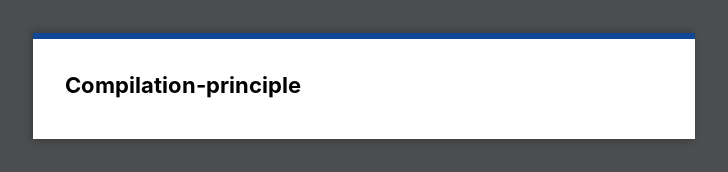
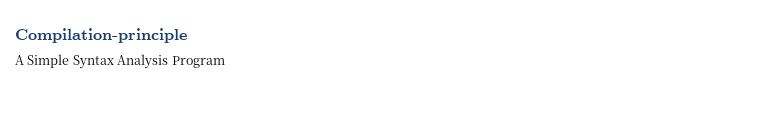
+ A Simple Syntax Analysis Program

